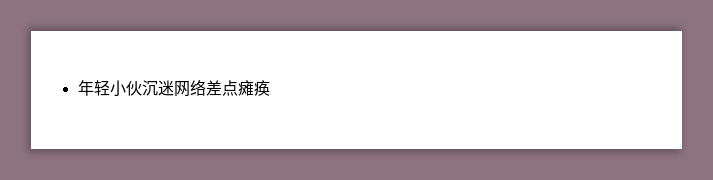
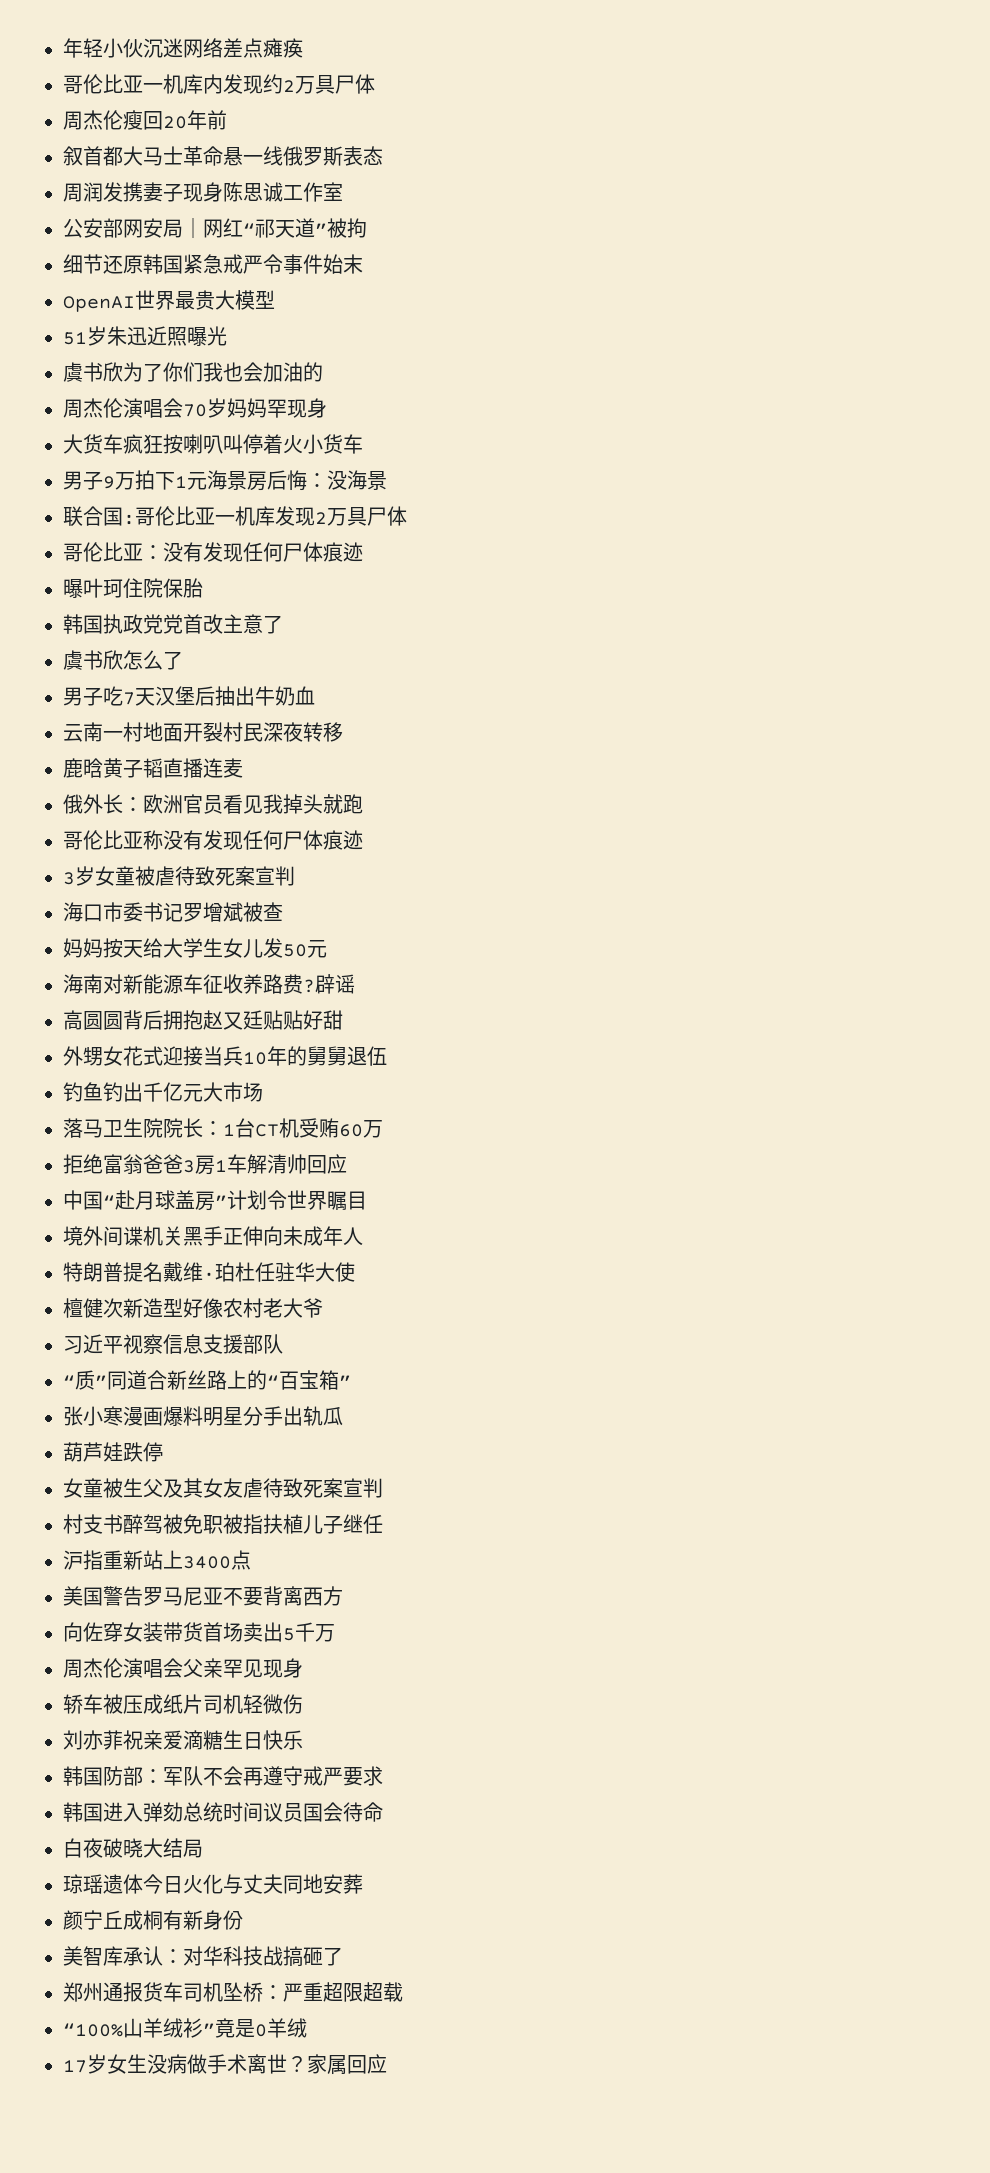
+ 哥伦比亚一机库内发现约2万具尸体
+ 周杰伦瘦回20年前
+ 叙首都大马士革命悬一线俄罗斯表态
+ 周润发携妻子现身陈思诚工作室
+ 公安部网安局｜网红“祁天道”被拘
+ 细节还原韩国紧急戒严令事件始末
+ OpenAI世界最贵大模型
+ 51岁朱迅近照曝光
+ 虞书欣为了你们我也会加油的
+ 周杰伦演唱会70岁妈妈罕现身
+ 大货车疯狂按喇叭叫停着火小货车
+ 男子9万拍下1元海景房后悔：没海景
+ 联合国:哥伦比亚一机库发现2万具尸体
+ 哥伦比亚：没有发现任何尸体痕迹
+ 曝叶珂住院保胎
+ 韩国执政党党首改主意了
+ 虞书欣怎么了
+ 男子吃7天汉堡后抽出牛奶血
+ 云南一村地面开裂村民深夜转移
+ 鹿晗黄子韬直播连麦
+ 俄外长：欧洲官员看见我掉头就跑
+ 哥伦比亚称没有发现任何尸体痕迹
+ 3岁女童被虐待致死案宣判
+ 海口市委书记罗增斌被查
+ 妈妈按天给大学生女儿发50元
+ 海南对新能源车征收养路费?辟谣
+ 高圆圆背后拥抱赵又廷贴贴好甜
+ 外甥女花式迎接当兵10年的舅舅退伍
+ 钓鱼钓出千亿元大市场
+ 落马卫生院院长：1台CT机受贿60万
+ 拒绝富翁爸爸3房1车解清帅回应
+ 中国“赴月球盖房”计划令世界瞩目
+ 境外间谍机关黑手正伸向未成年人
+ 特朗普提名戴维·珀杜任驻华大使
+ 檀健次新造型好像农村老大爷
+ 习近平视察信息支援部队
+ “质”同道合新丝路上的“百宝箱”
+ 张小寒漫画爆料明星分手出轨瓜
+ 葫芦娃跌停
+ 女童被生父及其女友虐待致死案宣判
+ 村支书醉驾被免职被指扶植儿子继任
+ 沪指重新站上3400点
+ 美国警告罗马尼亚不要背离西方
+ 向佐穿女装带货首场卖出5千万
+ 周杰伦演唱会父亲罕见现身
+ 轿车被压成纸片司机轻微伤
+ 刘亦菲祝亲爱滴糖生日快乐
+ 韩国防部：军队不会再遵守戒严要求
+ 韩国进入弹劾总统时间议员国会待命
+ 白夜破晓大结局
+ 琼瑶遗体今日火化与丈夫同地安葬
+ 颜宁丘成桐有新身份
+ 美智库承认：对华科技战搞砸了
+ 郑州通报货车司机坠桥：严重超限超载
+ “100%山羊绒衫”竟是0羊绒
+ 17岁女生没病做手术离世？家属回应

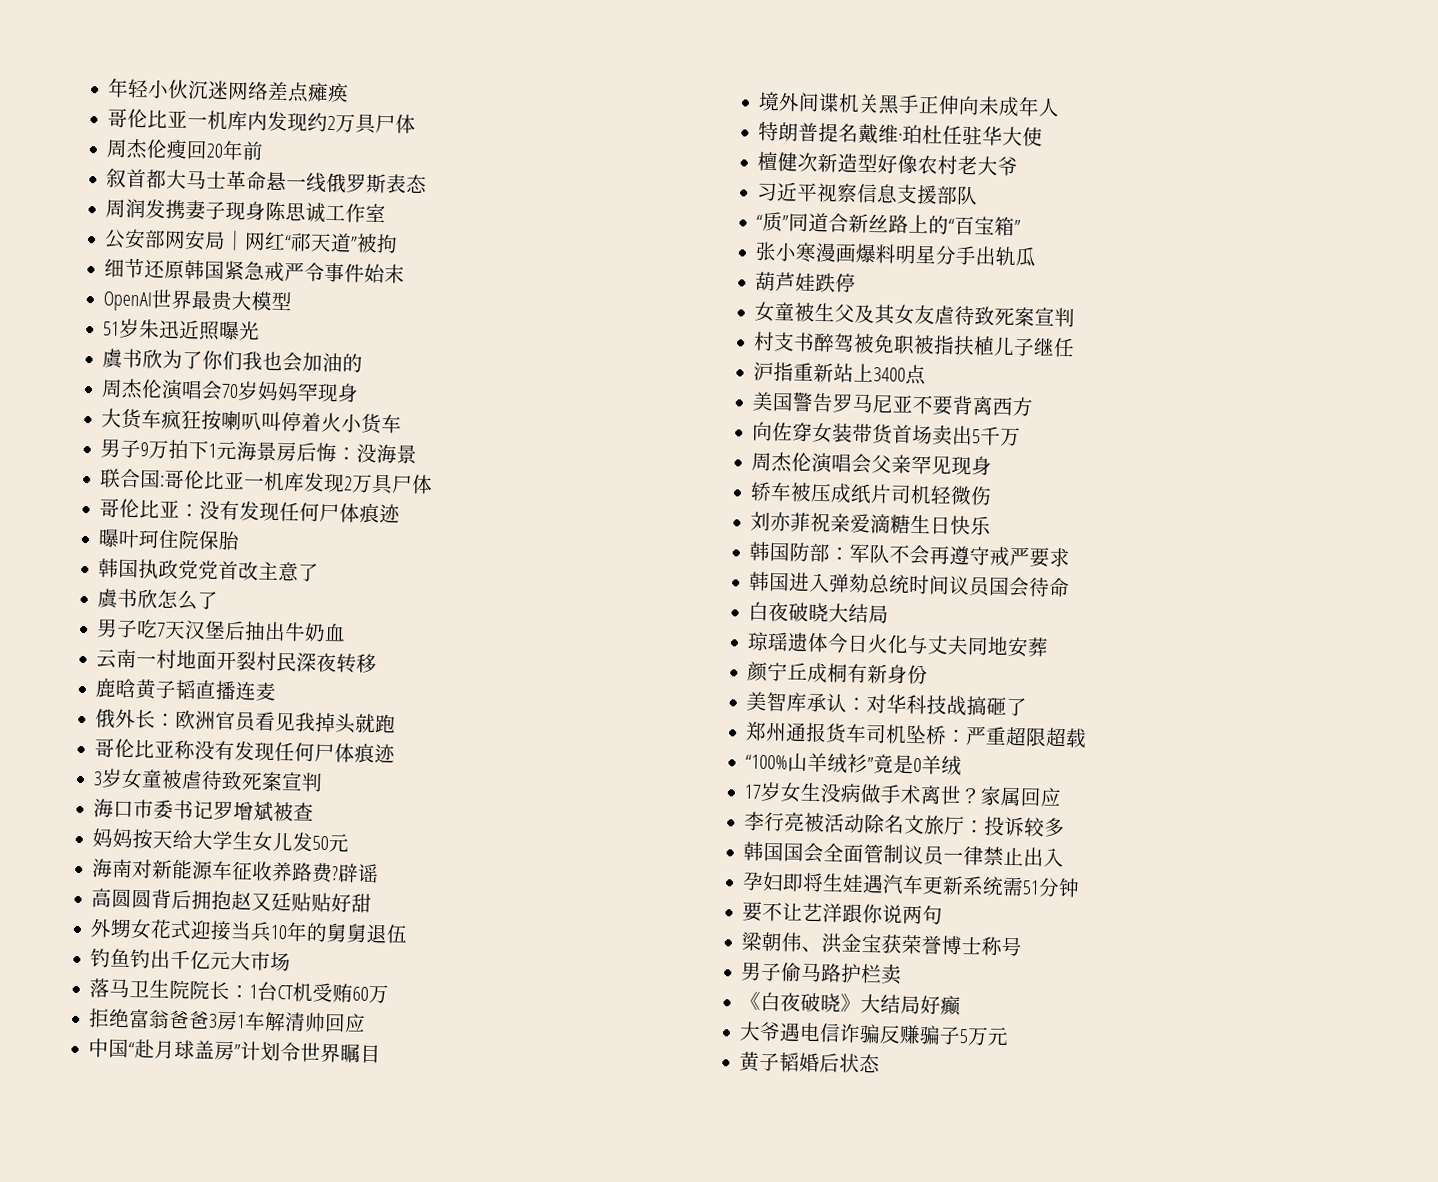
+ 李行亮被活动除名文旅厅：投诉较多
+ 韩国国会全面管制议员一律禁止出入
+ 孕妇即将生娃遇汽车更新系统需51分钟
+ 要不让艺洋跟你说两句
+ 梁朝伟、洪金宝获荣誉博士称号
+ 男子偷马路护栏卖
+ 《白夜破晓》大结局好癫
+ 大爷遇电信诈骗反赚骗子5万元
+ 黄子韬婚后状态

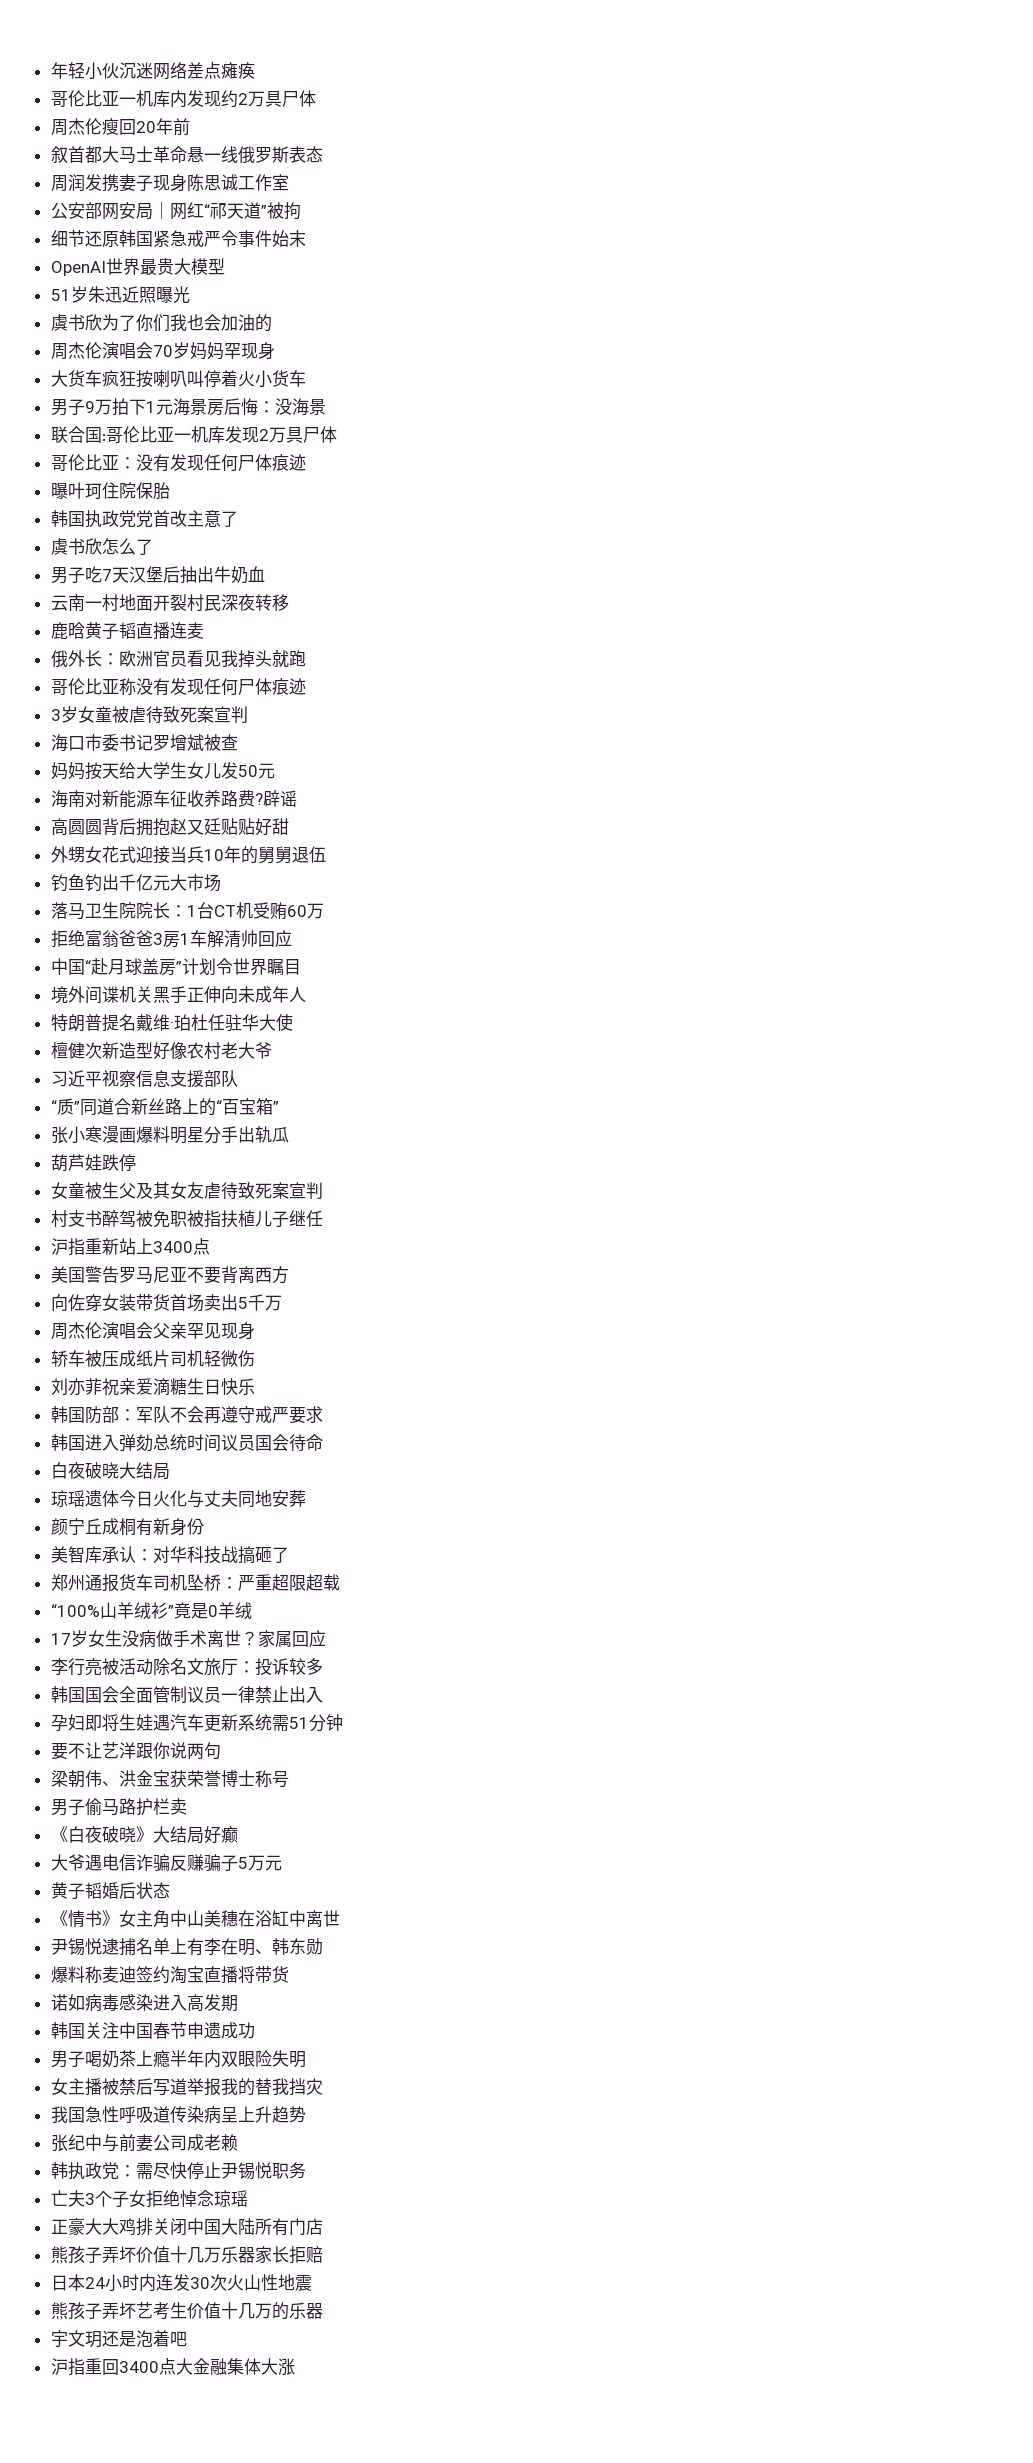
+ 《情书》女主角中山美穗在浴缸中离世
+ 尹锡悦逮捕名单上有李在明、韩东勋
+ 爆料称麦迪签约淘宝直播将带货
+ 诺如病毒感染进入高发期
+ 韩国关注中国春节申遗成功
+ 男子喝奶茶上瘾半年内双眼险失明
+ 女主播被禁后写道举报我的替我挡灾
+ 我国急性呼吸道传染病呈上升趋势
+ 张纪中与前妻公司成老赖
+ 韩执政党：需尽快停止尹锡悦职务
+ 亡夫3个子女拒绝悼念琼瑶
+ 正豪大大鸡排关闭中国大陆所有门店
+ 熊孩子弄坏价值十几万乐器家长拒赔
+ 日本24小时内连发30次火山性地震
+ 熊孩子弄坏艺考生价值十几万的乐器
+ 宇文玥还是泡着吧
+ 沪指重回3400点大金融集体大涨

